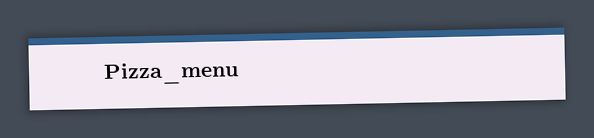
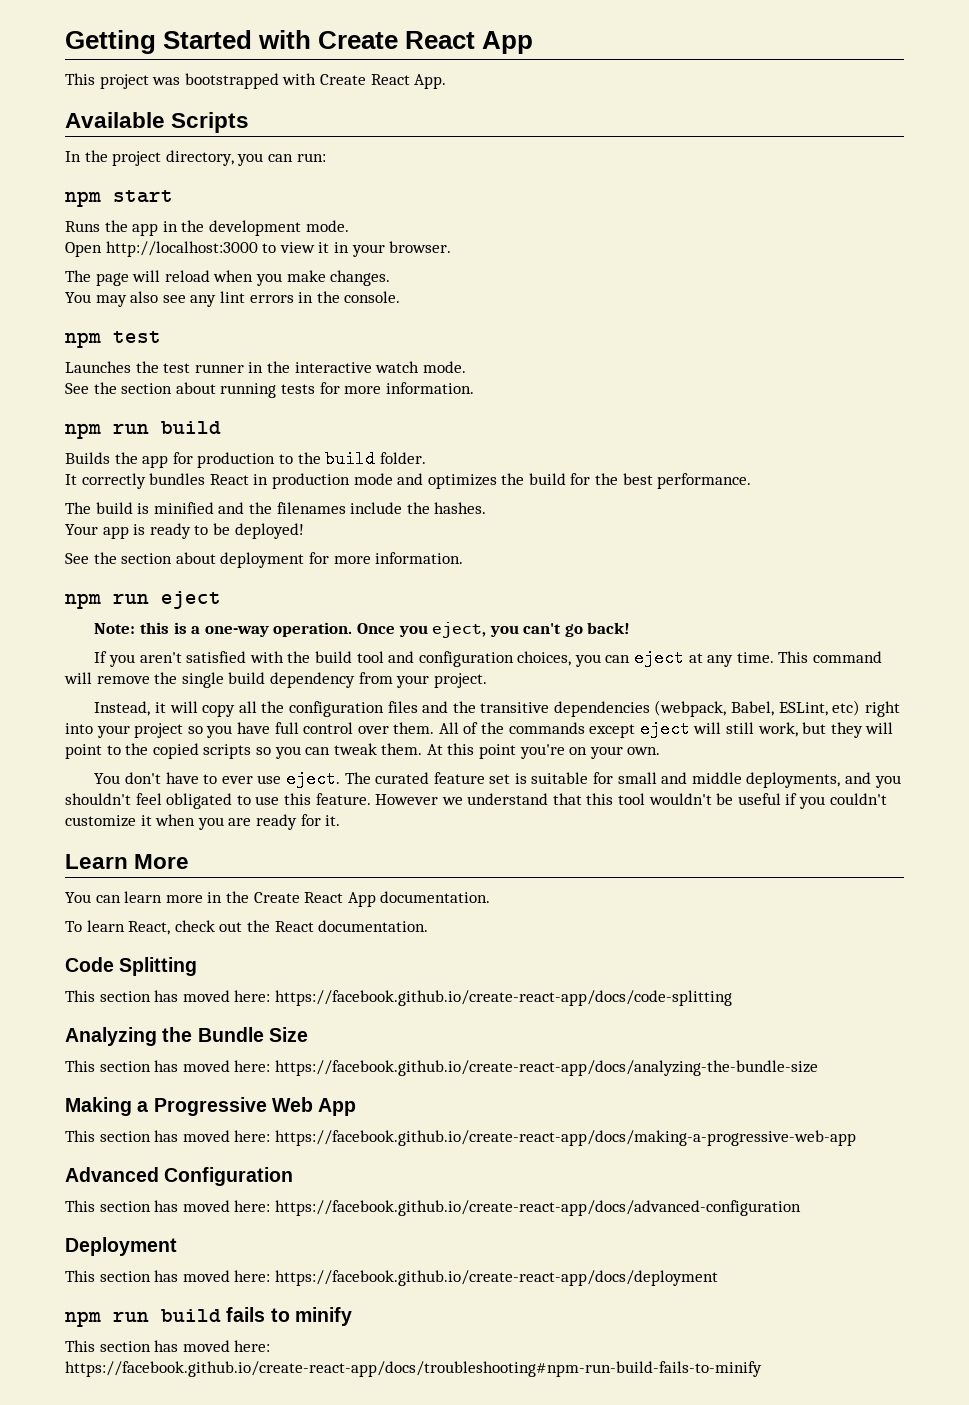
- Pizza_menu
+ Getting Started with Create React App
+ This project was bootstrapped with Create React App.
+ Available Scripts
+ In the project directory, you can run:
+ npm start
+ Runs the app in the development mode.
+ Open http://localhost:3000 to view it in your browser.
+ The page will reload when you make changes.
+ You may also see any lint errors in the console.
+ npm test
+ Launches the test runner in the interactive watch mode.
+ See the section about running tests for more information.
+ npm run build
+ Builds the app for production to the build folder.
+ It correctly bundles React in production mode and optimizes the build for the best performance.
+ The build is minified and the filenames include the hashes.
+ Your app is ready to be deployed!
+ See the section about deployment for more information.
+ npm run eject
+ Note: this is a one-way operation. Once you eject, you can't go back!
+ If you aren't satisfied with the build tool and configuration choices, you can eject at any time. This command will remove the single build dependency from your project.
+ Instead, it will copy all the configuration files and the transitive dependencies (webpack, Babel, ESLint, etc) right into your project so you have full control over them. All of the commands except eject will still work, but they will point to the copied scripts so you can tweak them. At this point you're on your own.
+ You don't have to ever use eject. The curated feature set is suitable for small and middle deployments, and you shouldn't feel obligated to use this feature. However we understand that this tool wouldn't be useful if you couldn't customize it when you are ready for it.
+ Learn More
+ You can learn more in the Create React App documentation.
+ To learn React, check out the React documentation.
+ Code Splitting
+ This section has moved here: https://facebook.github.io/create-react-app/docs/code-splitting
+ Analyzing the Bundle Size
+ This section has moved here: https://facebook.github.io/create-react-app/docs/analyzing-the-bundle-size
+ Making a Progressive Web App
+ This section has moved here: https://facebook.github.io/create-react-app/docs/making-a-progressive-web-app
+ Advanced Configuration
+ This section has moved here: https://facebook.github.io/create-react-app/docs/advanced-configuration
+ Deployment
+ This section has moved here: https://facebook.github.io/create-react-app/docs/deployment
+ npm run build fails to minify
+ This section has moved here: https://facebook.github.io/create-react-app/docs/troubleshooting#npm-run-build-fails-to-minify

